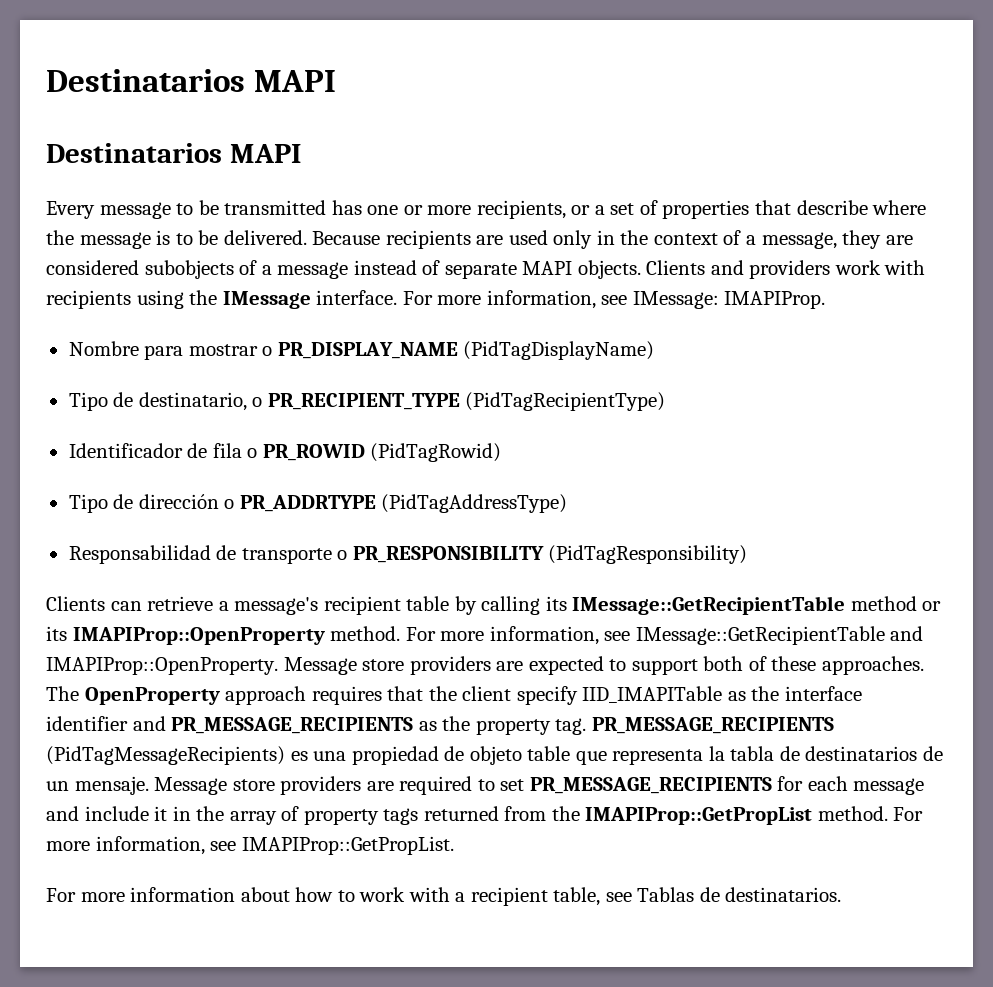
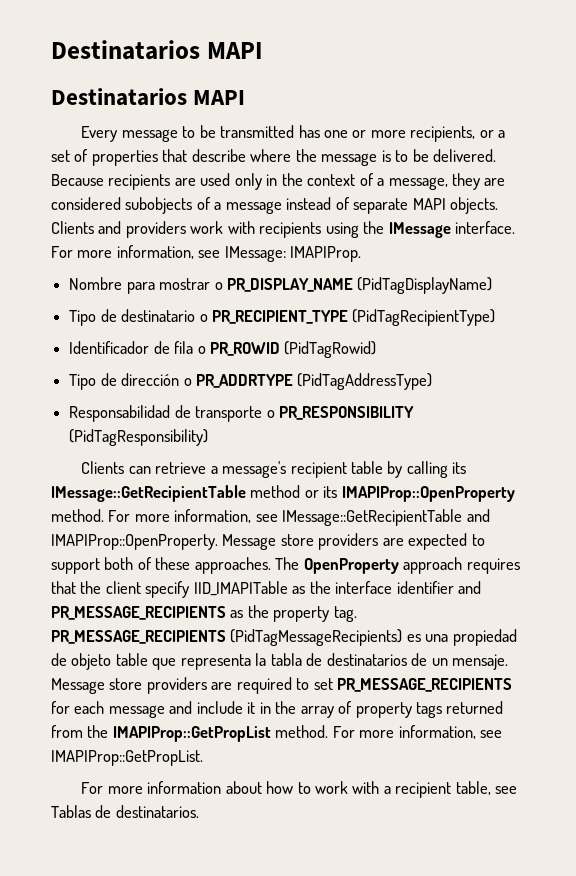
- Tipo de destinatario, o PR_RECIPIENT_TYPE (PidTagRecipientType)
+ Tipo de destinatario o PR_RECIPIENT_TYPE (PidTagRecipientType)

